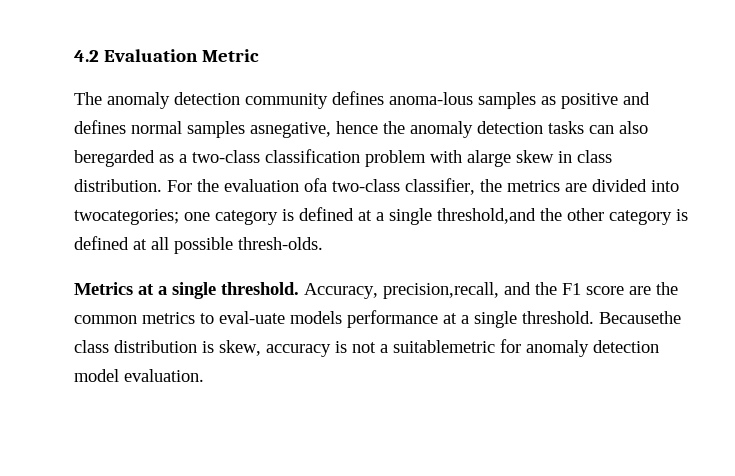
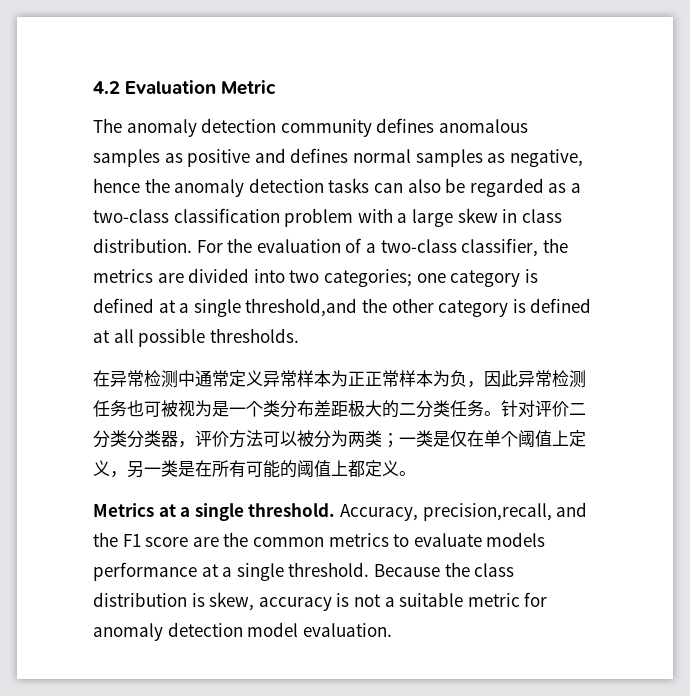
- The anomaly detection community defines anoma-lous samples as positive and defines normal samples asnegative, hence the anomaly detection tasks can also beregarded as a two-class classification problem with alarge skew in class distribution.
+ The anomaly detection community defines anomalous samples as positive and defines normal samples as negative, hence the anomaly detection tasks can also be regarded as a two-class classification problem with a large skew in class distribution.
- For the evaluation ofa two-class classifier, the metrics are divided into twocategories; one category is defined at a single threshold,and the other category is defined at all possible thresh-olds.
+ For the evaluation of a two-class classifier, the metrics are divided into two categories; one category is defined at a single threshold,and the other category is defined at all possible thresholds.
+ 在异常检测中通常定义异常样本为正正常样本为负，因此异常检测任务也可被视为是一个类分布差距极大的二分类任务。针对评价二分类分类器，评价方法可以被分为两类；一类是仅在单个阈值上定义，另一类是在所有可能的阈值上都定义。
- Accuracy, precision,recall, and the F1 score are the common metrics to eval-uate models performance at a single threshold.
+ Accuracy, precision,recall, and the F1 score are the common metrics to evaluate models performance at a single threshold.
- Becausethe class distribution is skew, accuracy is not a suitablemetric for anomaly detection model evaluation.
+ Because the class distribution is skew, accuracy is not a suitable metric for anomaly detection model evaluation.

